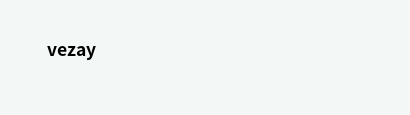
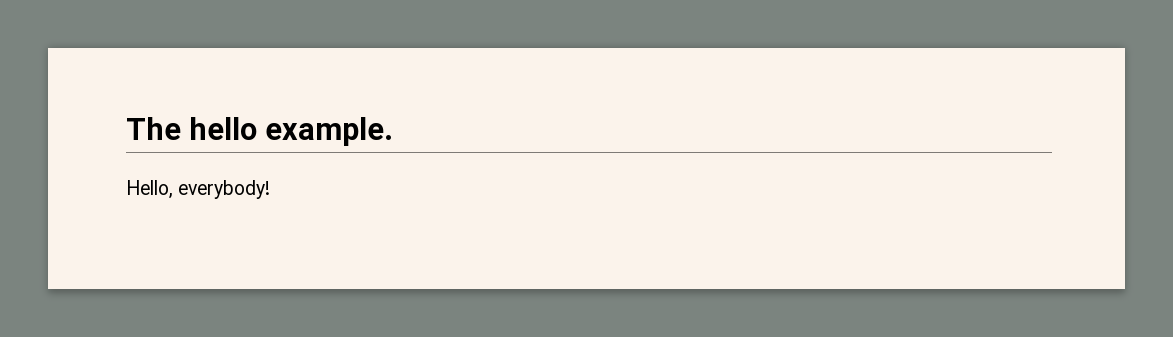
- vezay
+ The hello example.
+ Hello, everybody!

